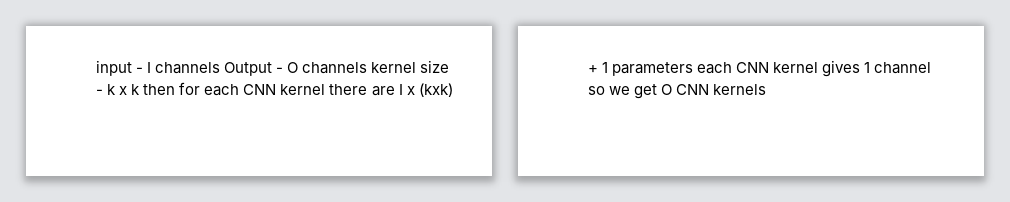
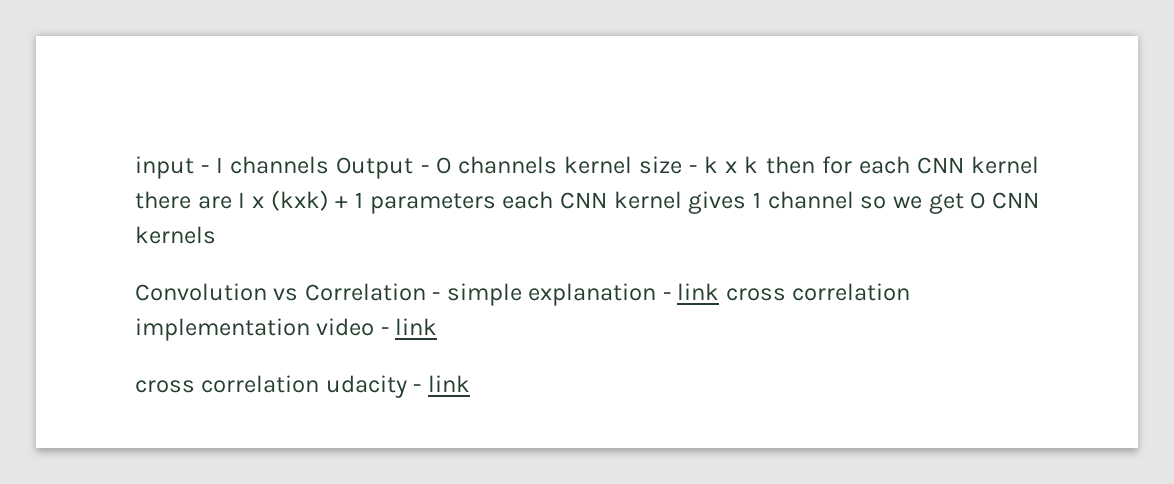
+ Convolution vs Correlation - simple explanation - link cross correlation implementation video - link
+ cross correlation udacity - link

